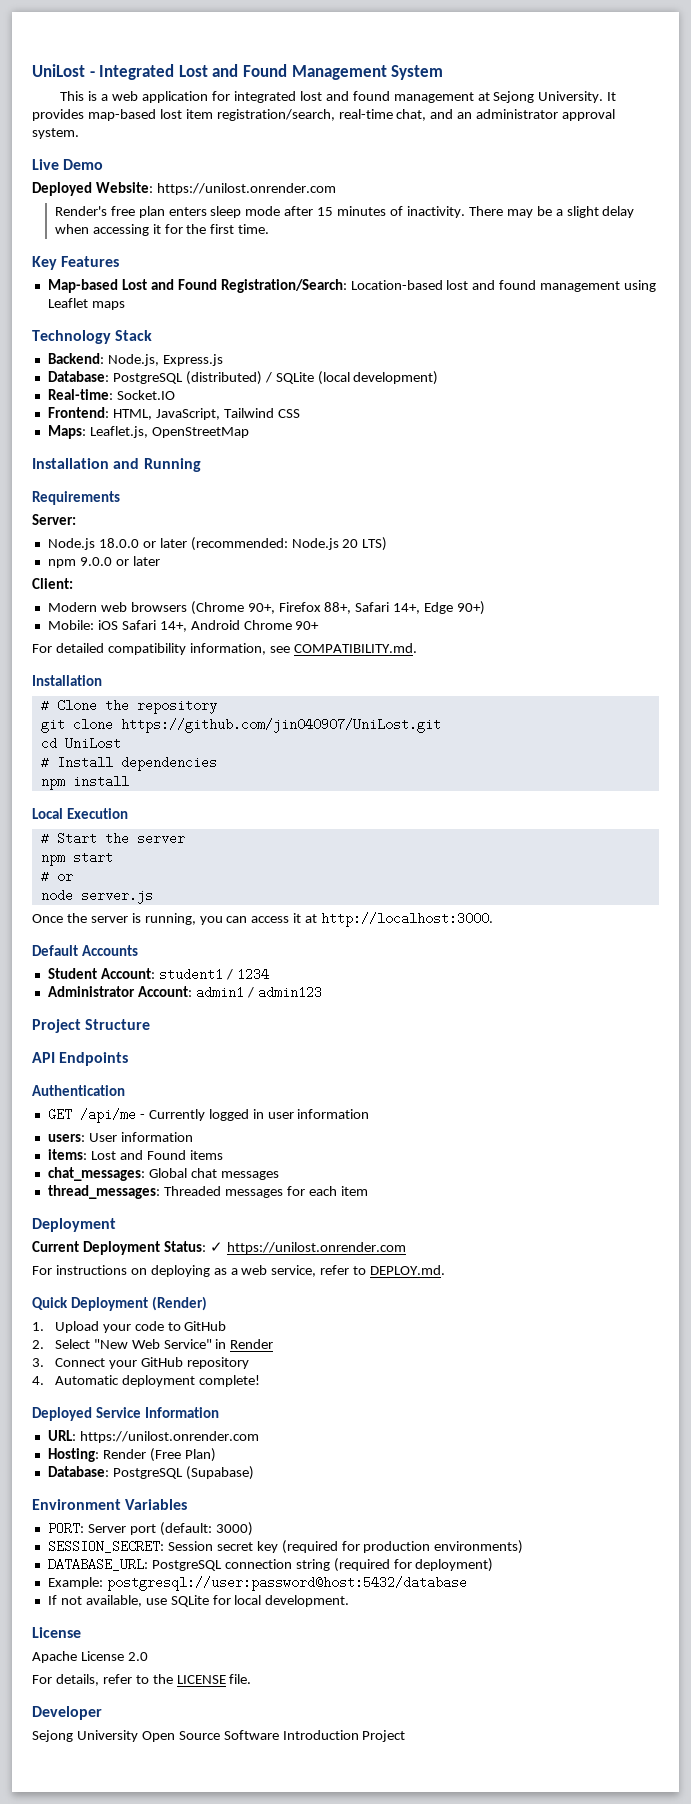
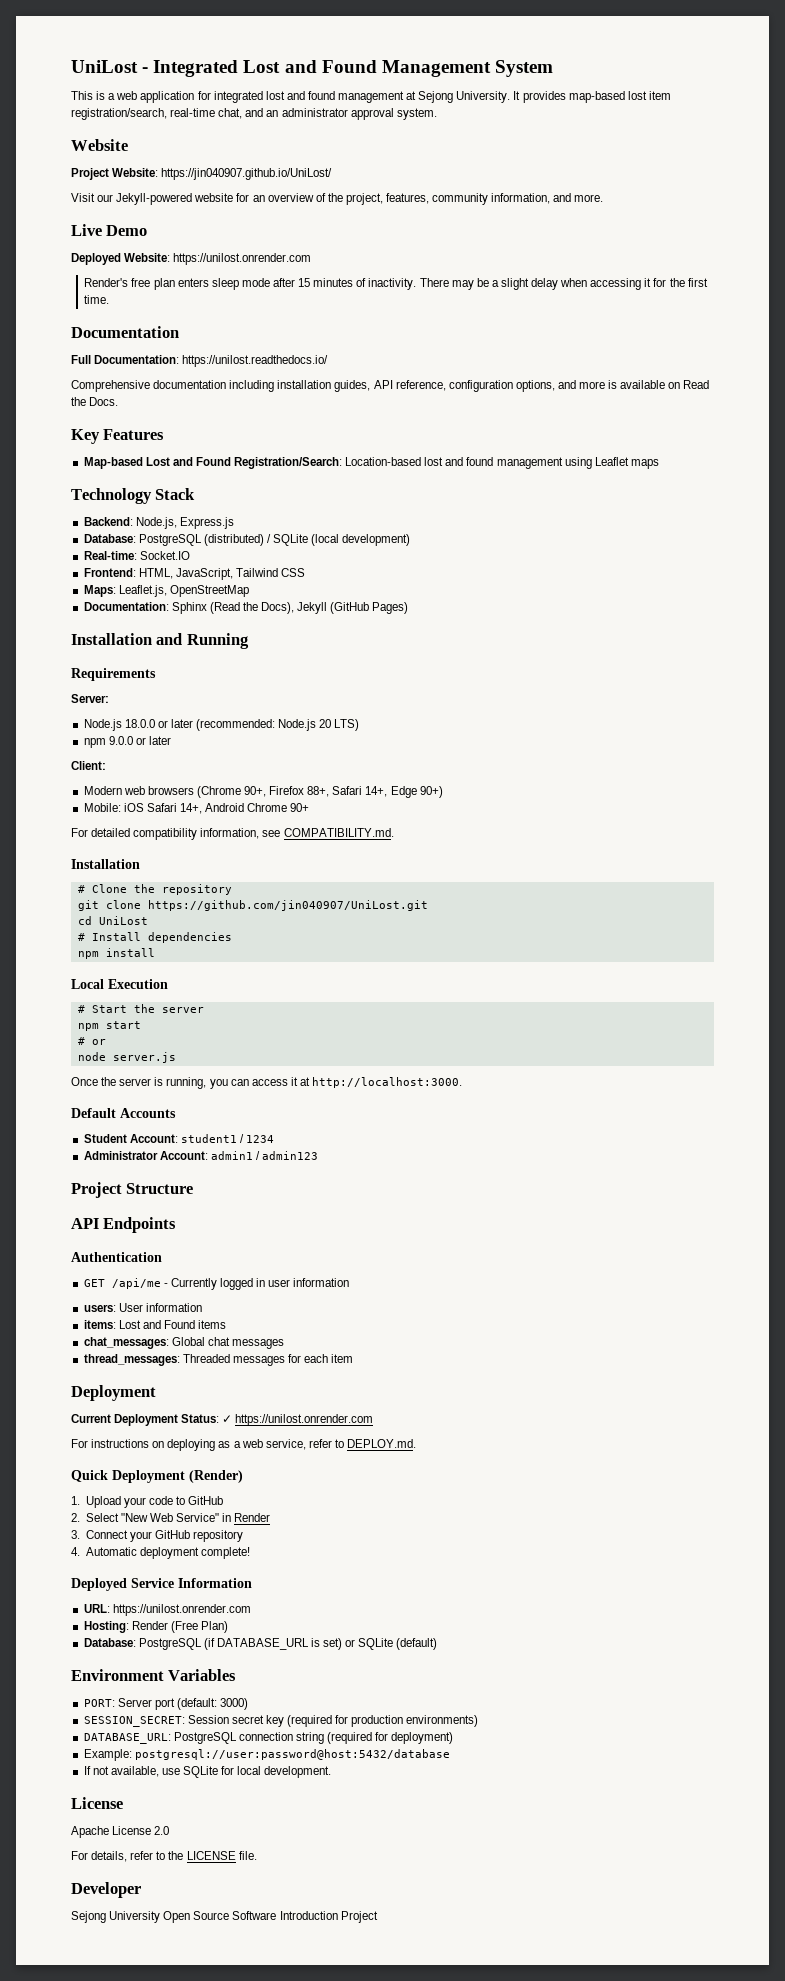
+ Website
+ Project Website: https://jin040907.github.io/UniLost/
+ Visit our Jekyll-powered website for an overview of the project, features, community information, and more.
+ Documentation
+ Full Documentation: https://unilost.readthedocs.io/
+ Comprehensive documentation including installation guides, API reference, configuration options, and more is available on Read the Docs.
+ Documentation: Sphinx (Read the Docs), Jekyll (GitHub Pages)
- Database: PostgreSQL (Supabase)
+ Database: PostgreSQL (if DATABASE_URL is set) or SQLite (default)

